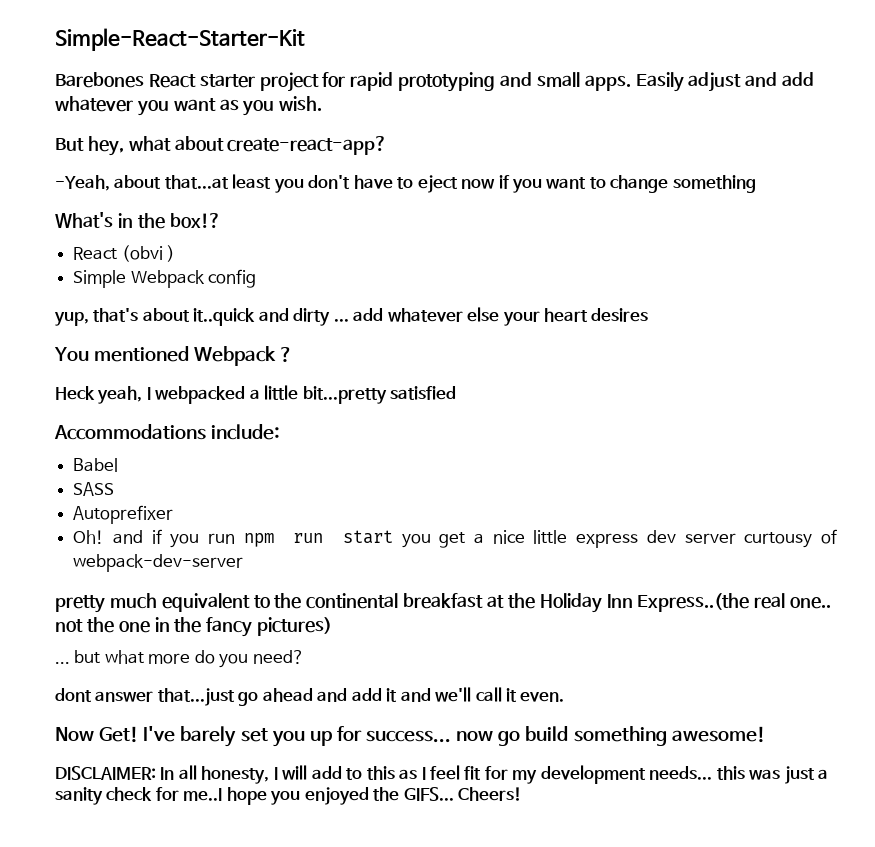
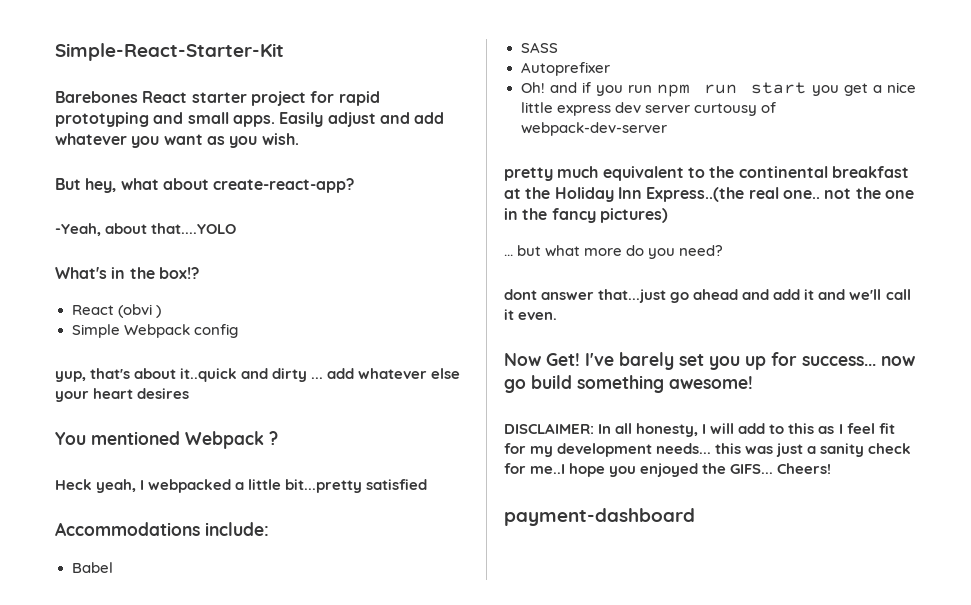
- -Yeah, about that...at least you don't have to eject now if you want to change something
+ -Yeah, about that....YOLO
+ payment-dashboard

